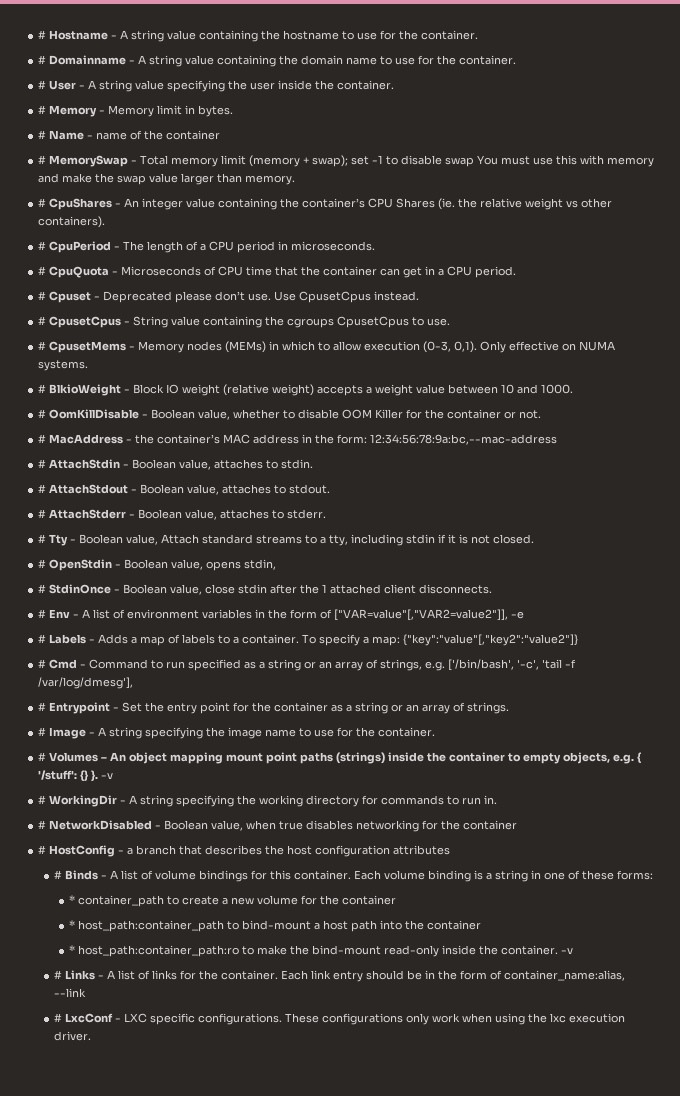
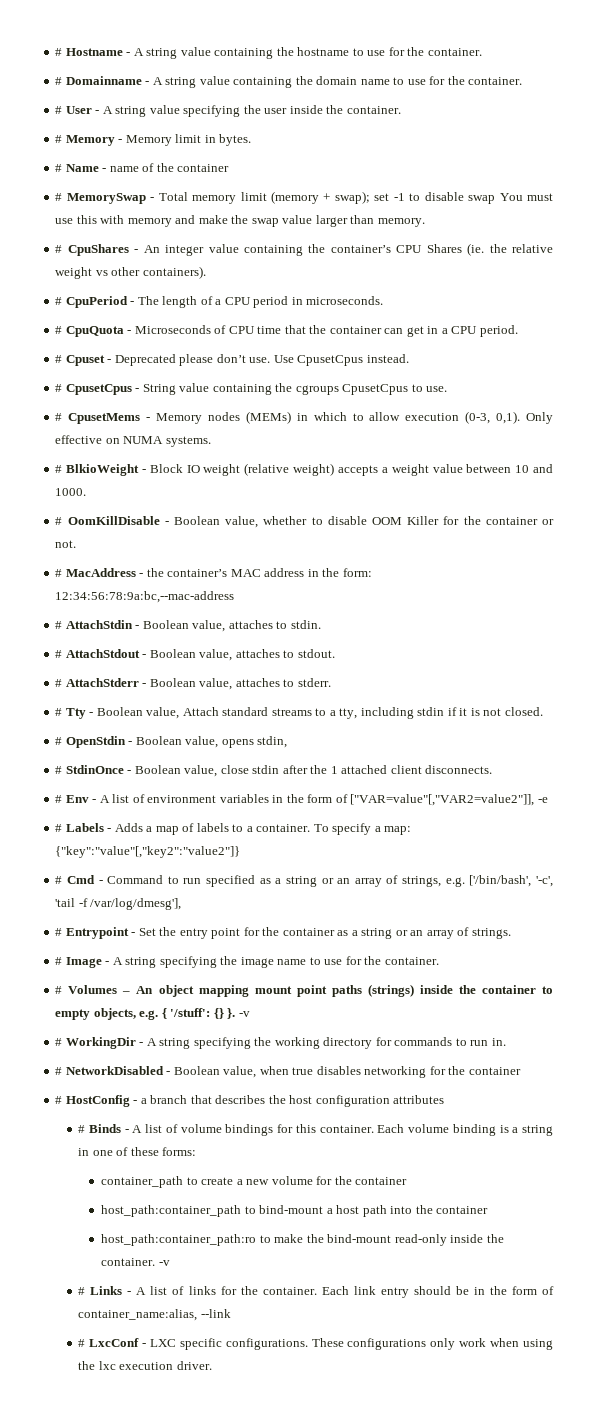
- * container_path to create a new volume for the container
+ container_path to create a new volume for the container
- * host_path:container_path to bind-mount a host path into the container
+ host_path:container_path to bind-mount a host path into the container
- * host_path:container_path:ro to make the bind-mount read-only inside the container.
+ host_path:container_path:ro to make the bind-mount read-only inside the container.

